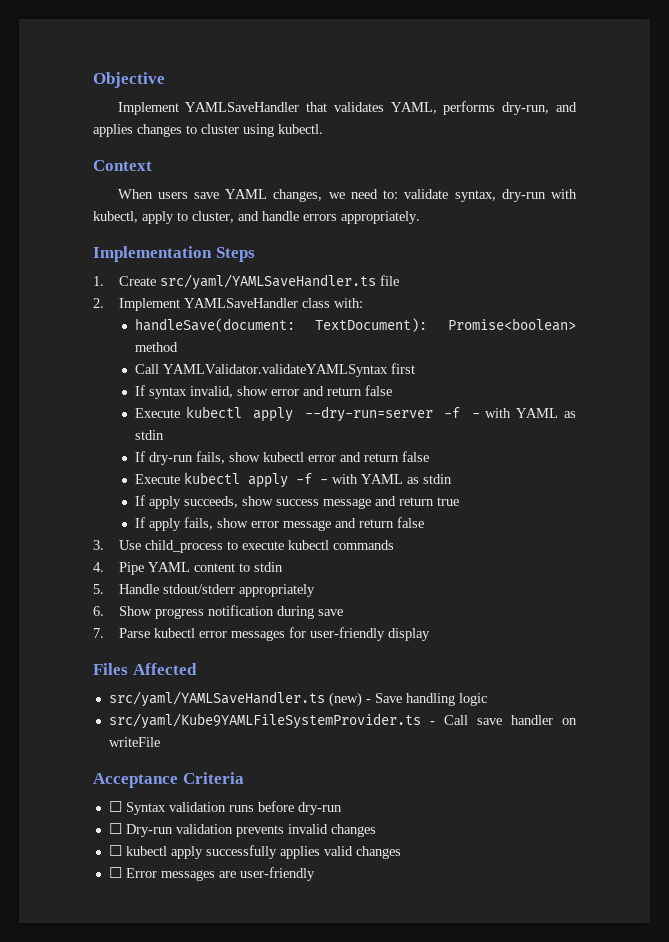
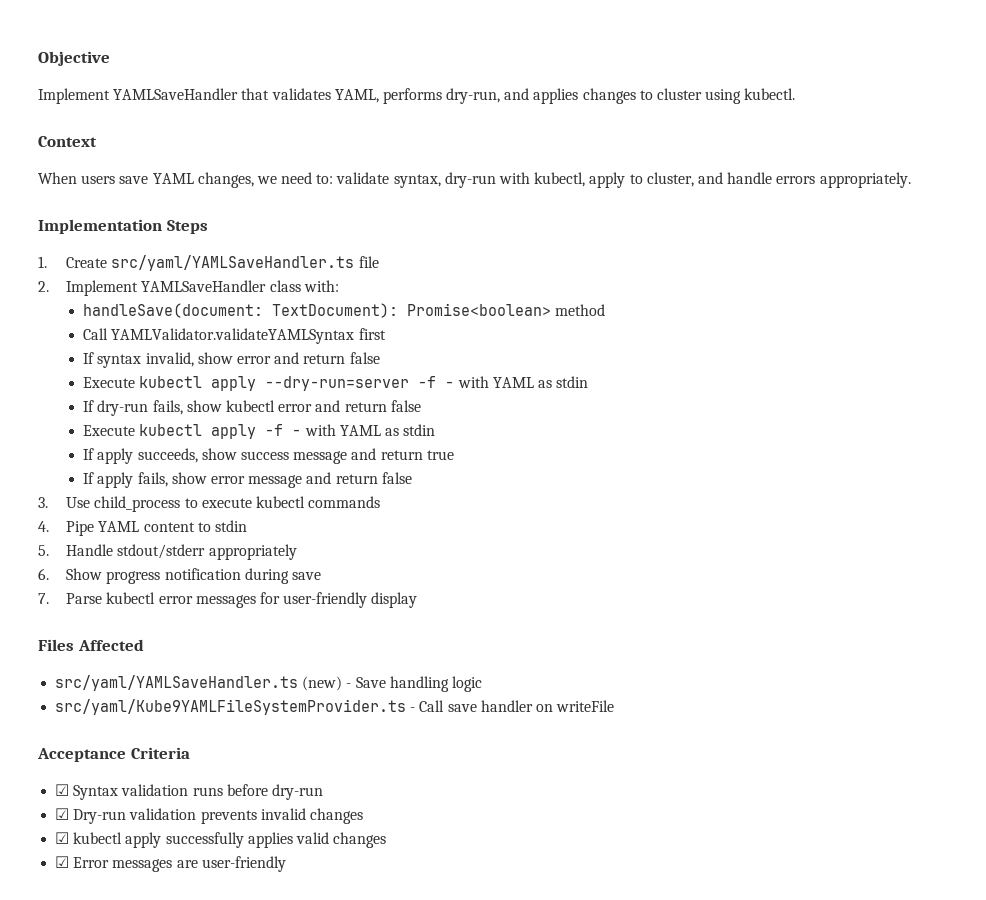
- ☐ Syntax validation runs before dry-run
+ ☑ Syntax validation runs before dry-run
- ☐ Dry-run validation prevents invalid changes
+ ☑ Dry-run validation prevents invalid changes
- ☐ kubectl apply successfully applies valid changes
+ ☑ kubectl apply successfully applies valid changes
- ☐ Error messages are user-friendly
+ ☑ Error messages are user-friendly

